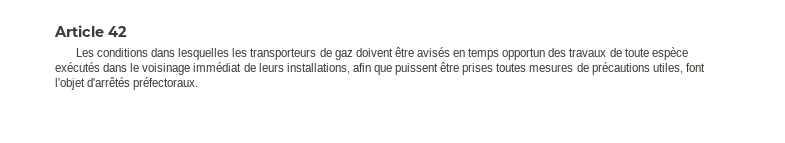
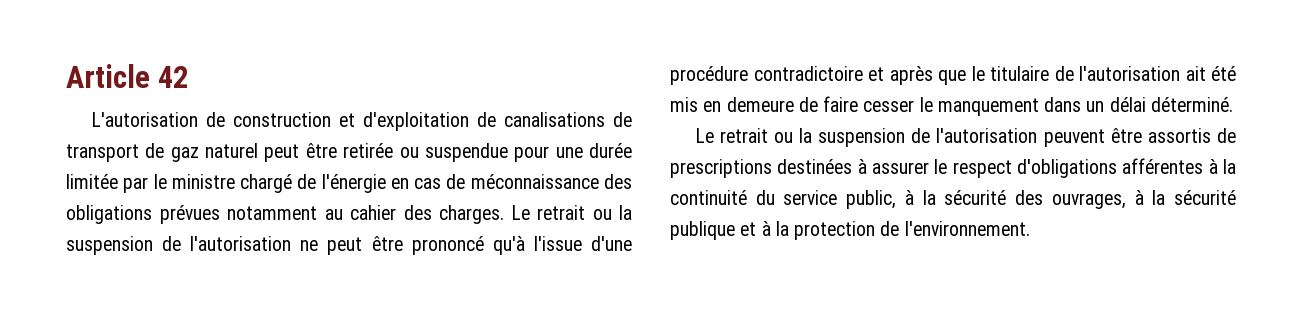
- Les conditions dans lesquelles les transporteurs de gaz doivent être avisés en temps opportun des travaux de toute espèce exécutés dans le voisinage immédiat de leurs installations, afin que puissent être prises toutes mesures de précautions utiles, font l'objet d'arrêtés préfectoraux.
+ L'autorisation de construction et d'exploitation de canalisations de transport de gaz naturel peut être retirée ou suspendue pour une durée limitée par le ministre chargé de l'énergie en cas de méconnaissance des obligations prévues notamment au cahier des charges. Le retrait ou la suspension de l'autorisation ne peut être prononcé qu'à l'issue d'une procédure contradictoire et après que le titulaire de l'autorisation ait été mis en demeure de faire cesser le manquement dans un délai déterminé.
+ Le retrait ou la suspension de l'autorisation peuvent être assortis de prescriptions destinées à assurer le respect d'obligations afférentes à la continuité du service public, à la sécurité des ouvrages, à la sécurité publique et à la protection de l'environnement.

